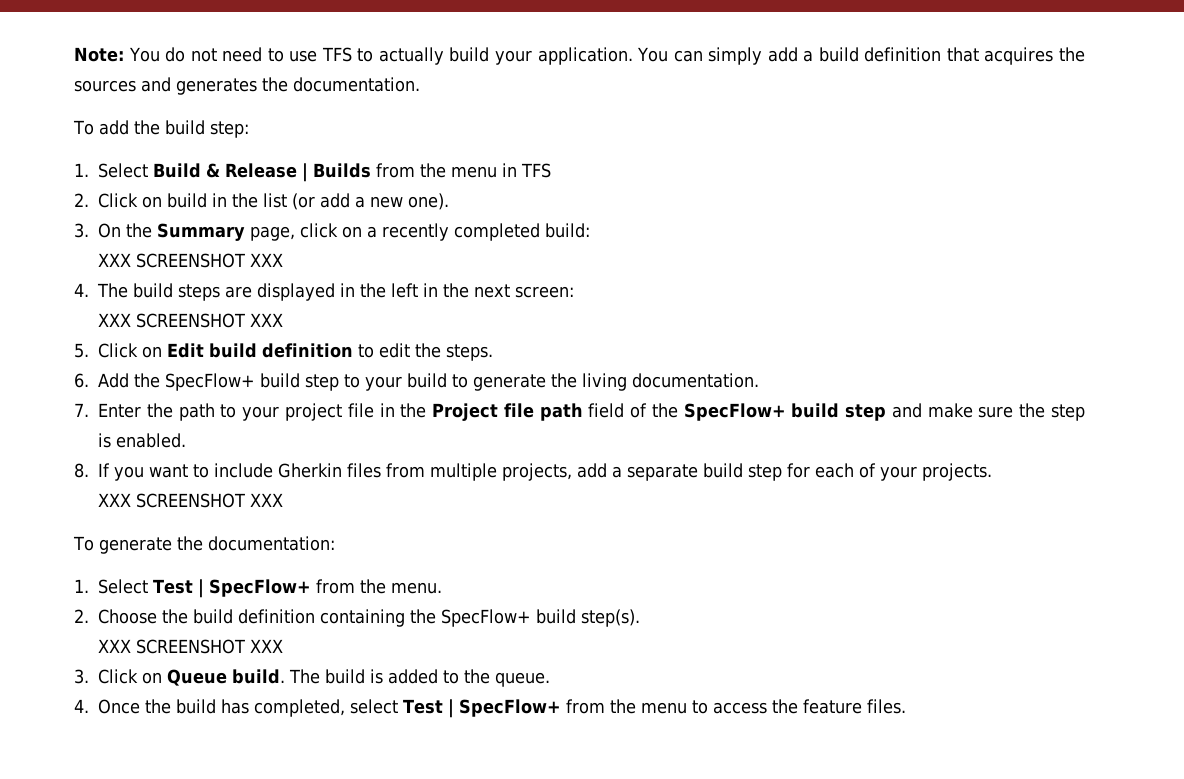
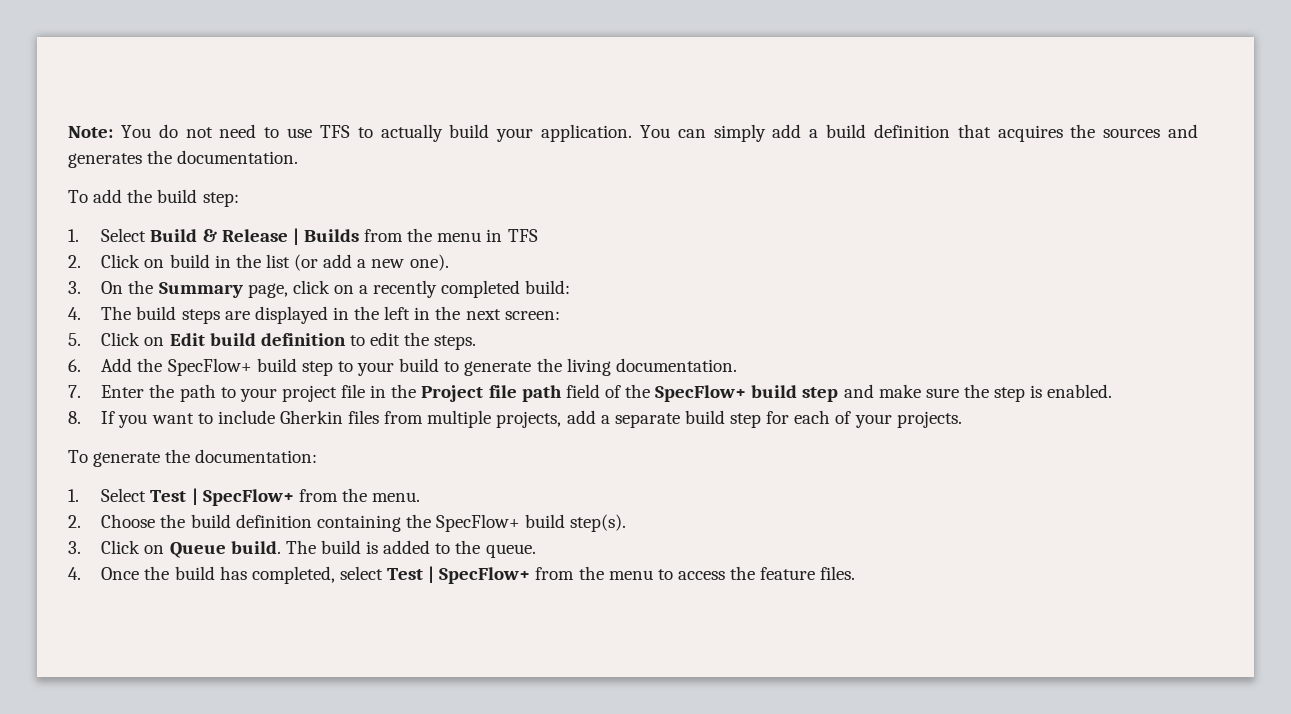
  3. On the Summary page, click on a recently completed build:
- XXX SCREENSHOT XXX
  4. The build steps are displayed in the left in the next screen:
- XXX SCREENSHOT XXX
  8. If you want to include Gherkin files from multiple projects, add a separate build step for each of your projects.
- XXX SCREENSHOT XXX
  2. Choose the build definition containing the SpecFlow+ build step(s).
- XXX SCREENSHOT XXX

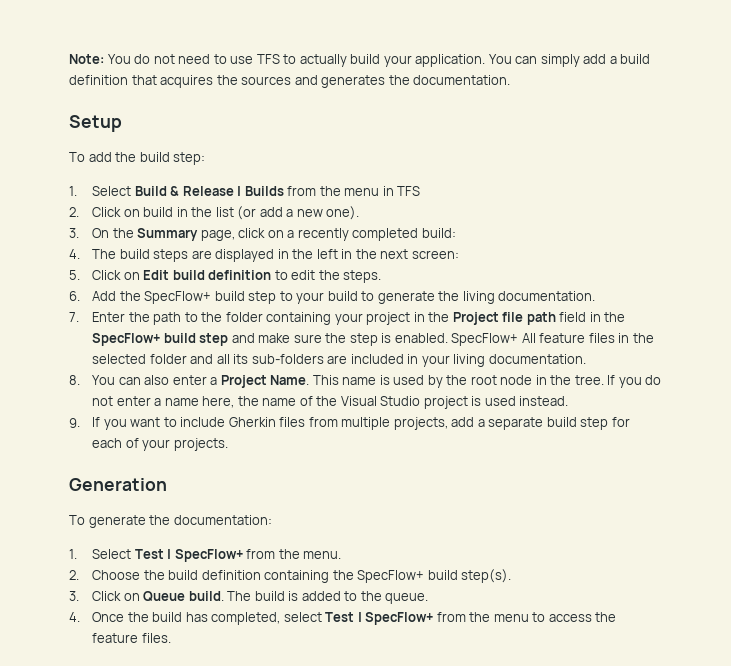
+ Setup
- 7. Enter the path to your project file in the Project file path field of the SpecFlow+ build step and make sure the step is enabled.
- 8. If you want to include Gherkin files from multiple projects, add a separate build step for each of your projects.
+ 7. Enter the path to the folder containing your project in the Project file path field in the SpecFlow+ build step and make sure the step is enabled. SpecFlow+ All feature files in the selected folder and all its sub-folders are included in your living documentation.
+ 8. You can also enter a Project Name. This name is used by the root node in the tree. If you do not enter a name here, the name of the Visual Studio project is used instead.
+ 9. If you want to include Gherkin files from multiple projects, add a separate build step for each of your projects.
+ Generation

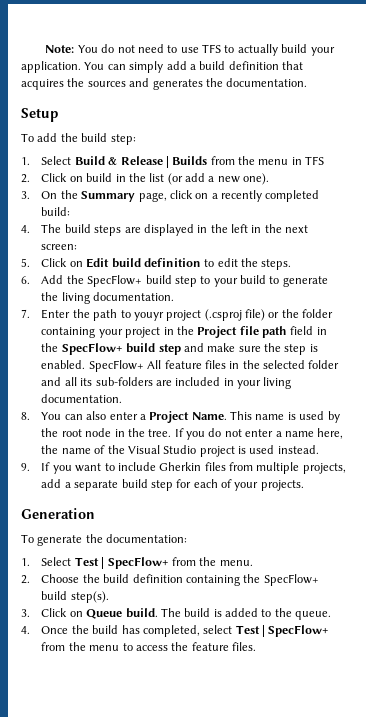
- 7. Enter the path to the folder containing your project in the Project file path field in the SpecFlow+ build step and make sure the step is enabled.
+ 7. Enter the path to youyr project (.csproj file) or the folder containing your project in the Project file path field in the SpecFlow+ build step and make sure the step is enabled.

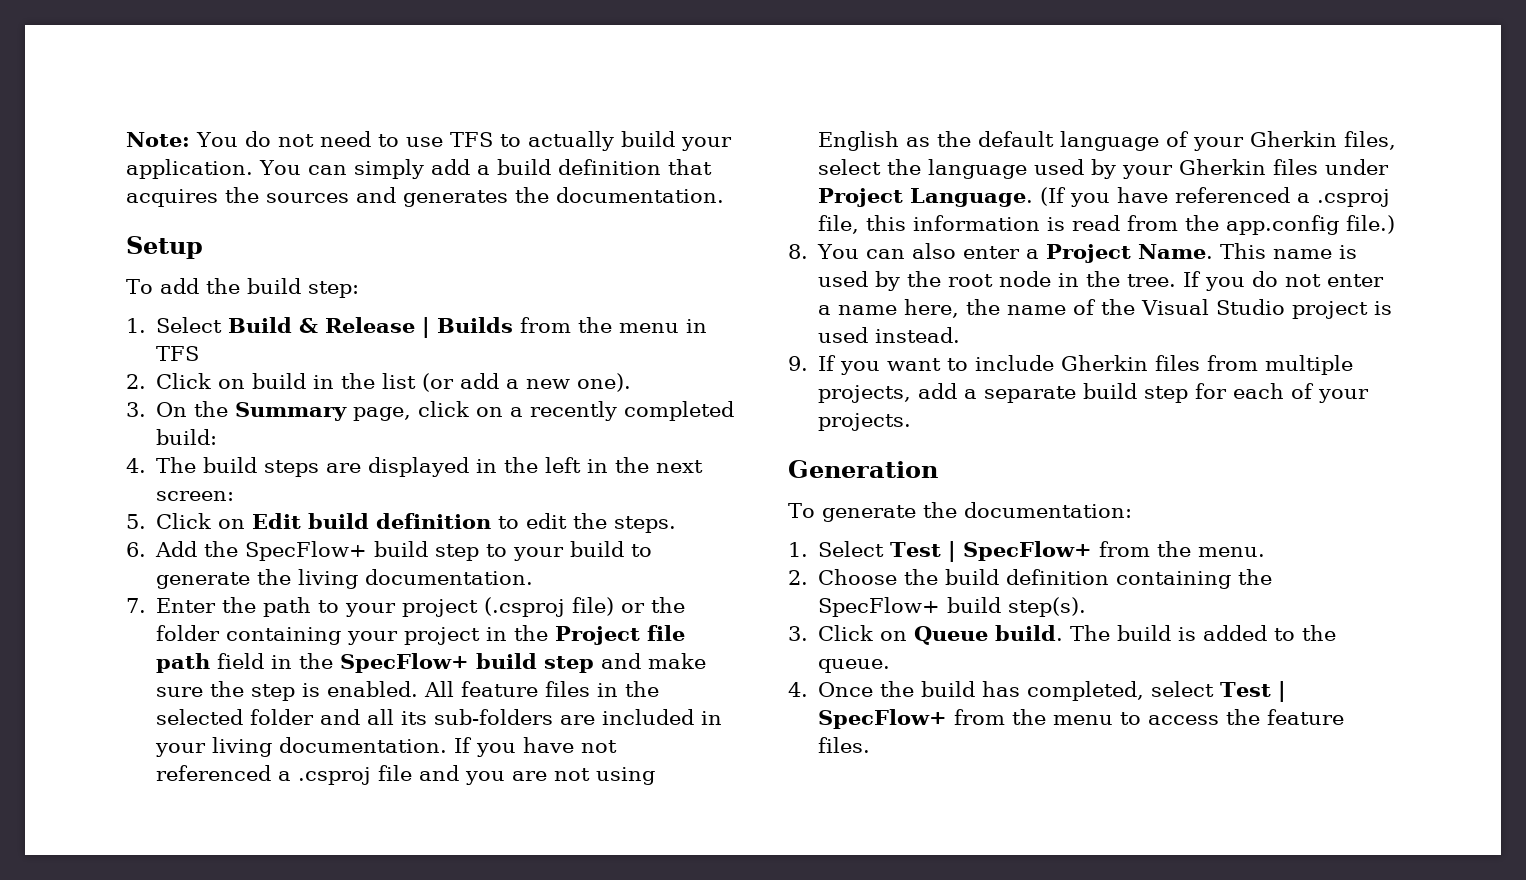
- 7. Enter the path to youyr project (.csproj file) or the folder containing your project in the Project file path field in the SpecFlow+ build step and make sure the step is enabled.
+ 7. Enter the path to your project (.csproj file) or the folder containing your project in the Project file path field in the SpecFlow+ build step and make sure the step is enabled.
- SpecFlow+ All feature files in the selected folder and all its sub-folders are included in your living documentation.
+ All feature files in the selected folder and all its sub-folders are included in your living documentation. If you have not referenced a .csproj file and you are not using English as the default language of your Gherkin files, select the language used by your Gherkin files under Project Language. (If you have referenced a .csproj file, this information is read from the app.config file.)

